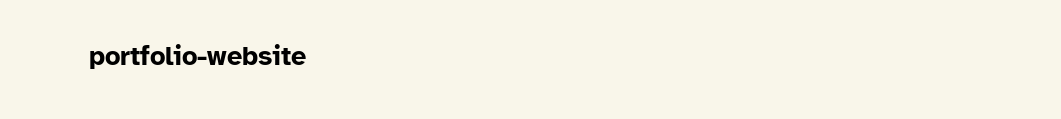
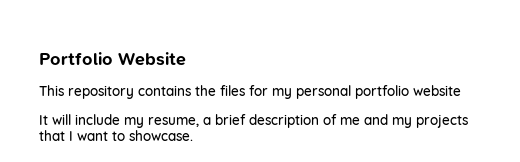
- portfolio-website
+ Portfolio Website
+ This repository contains the files for my personal portfolio website
+ It will include my resume, a brief description of me and my projects that I want to showcase.

